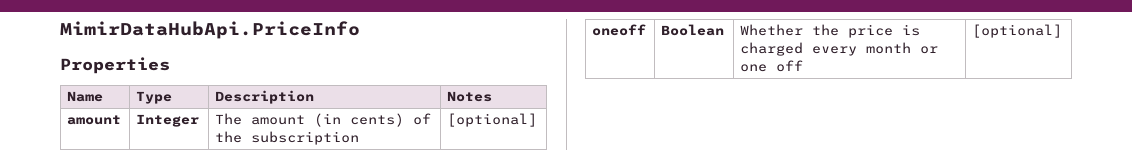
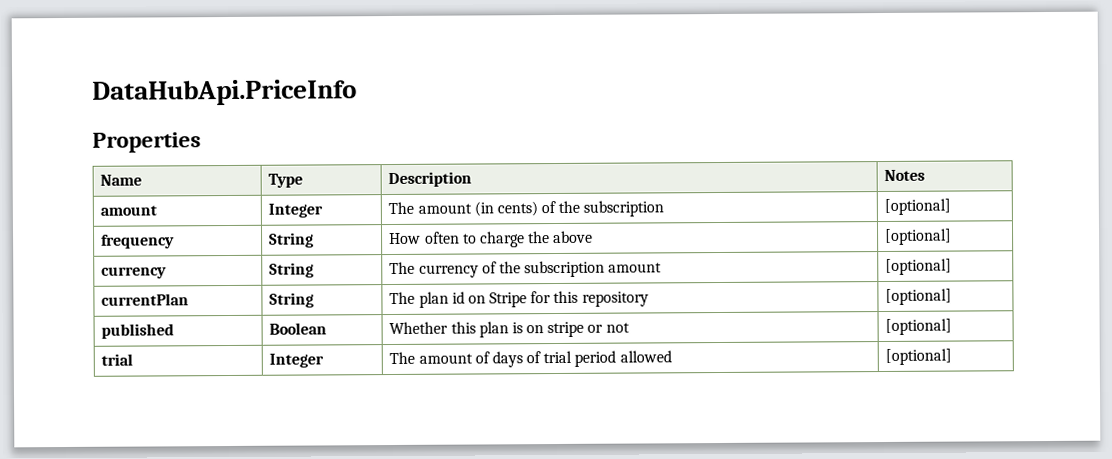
- MimirDataHubApi.PriceInfo
+ DataHubApi.PriceInfo
- oneoff | Boolean | Whether the price is charged every month or one off | [optional]
+ frequency | String | How often to charge the above | [optional]
+ currency | String | The currency of the subscription amount | [optional]
+ currentPlan | String | The plan id on Stripe for this repository | [optional]
+ published | Boolean | Whether this plan is on stripe or not | [optional]
+ trial | Integer | The amount of days of trial period allowed | [optional]

